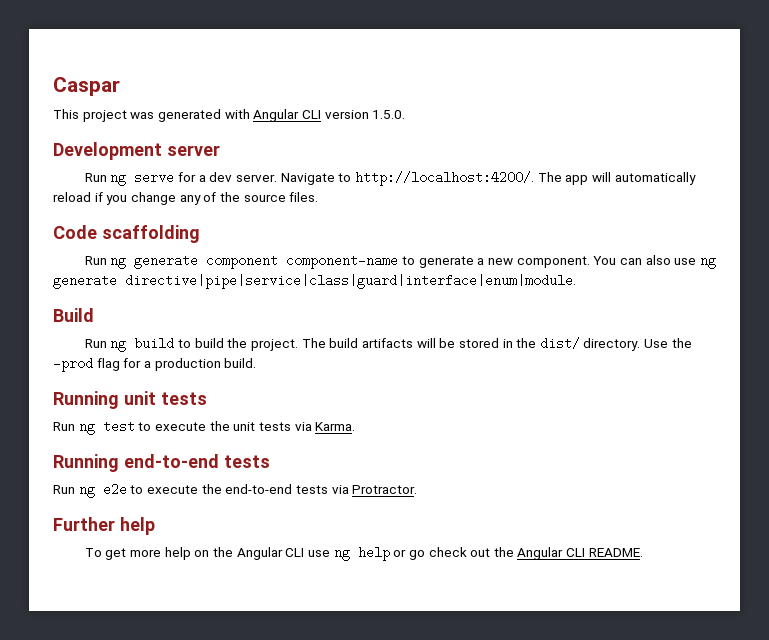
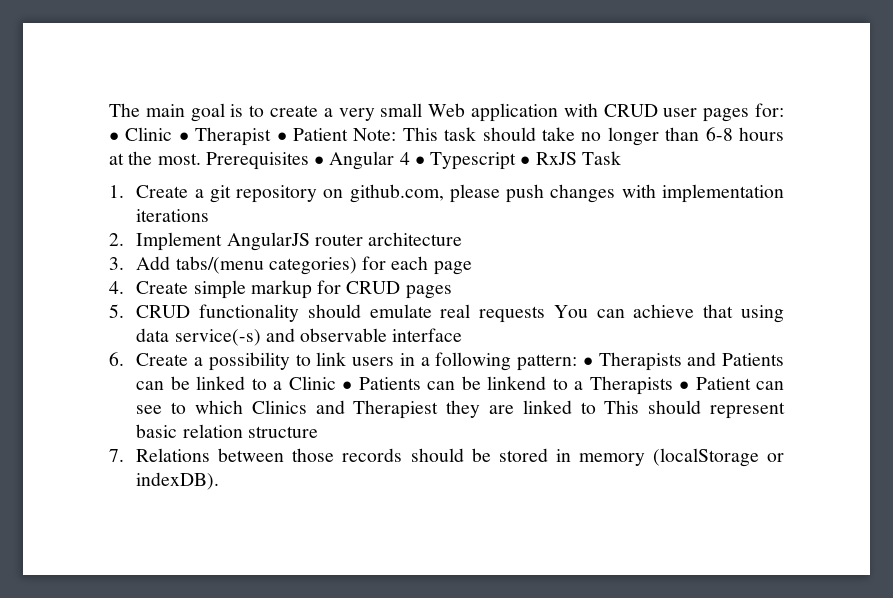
- Caspar
- This project was generated with Angular CLI version 1.5.0.
- Development server
- Run ng serve for a dev server. Navigate to http://localhost:4200/. The app will automatically reload if you change any of the source files.
- Code scaffolding
- Run ng generate component component-name to generate a new component. You can also use ng generate directive|pipe|service|class|guard|interface|enum|module.
- Build
- Run ng build to build the project. The build artifacts will be stored in the dist/ directory. Use the -prod flag for a production build.
- Running unit tests
- Run ng test to execute the unit tests via Karma.
- Running end-to-end tests
- Run ng e2e to execute the end-to-end tests via Protractor.
- Further help
- To get more help on the Angular CLI use ng help or go check out the Angular CLI README.
+ The main goal is to create a very small Web application with CRUD user pages for: • Clinic • Therapist • Patient Note: This task should take no longer than 6-8 hours at the most. Prerequisites • Angular 4 • Typescript • RxJS Task
+ 1. Create a git repository on github.com, please push changes with implementation iterations
+ 2. Implement AngularJS router architecture
+ 3. Add tabs/(menu categories) for each page
+ 4. Create simple markup for CRUD pages
+ 5. CRUD functionality should emulate real requests You can achieve that using data service(-s) and observable interface
+ 6. Create a possibility to link users in a following pattern: • Therapists and Patients can be linked to a Clinic • Patients can be linkend to a Therapists • Patient can see to which Clinics and Therapiest they are linked to This should represent basic relation structure
+ 7. Relations between those records should be stored in memory (localStorage or indexDB).

